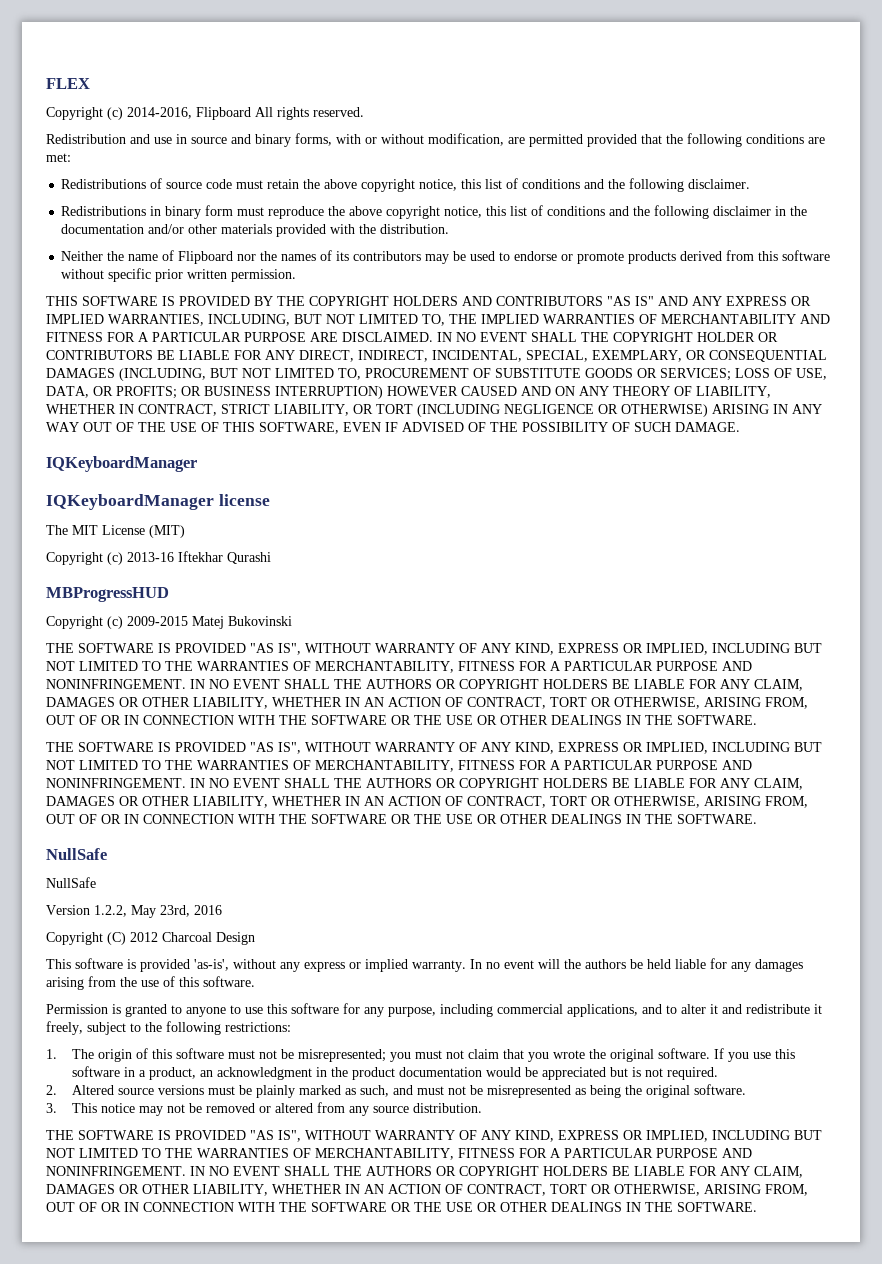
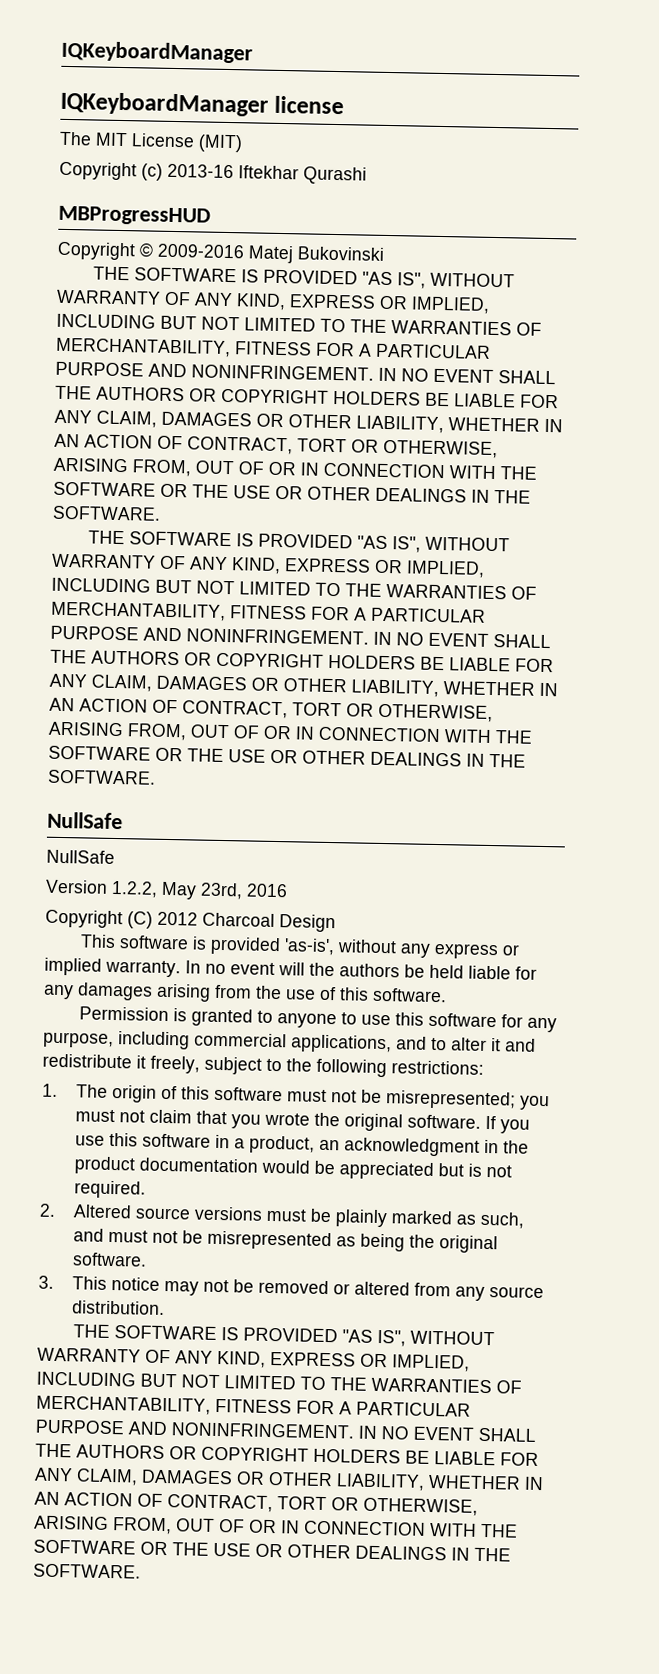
- FLEX
- Copyright (c) 2014-2016, Flipboard All rights reserved.
- Redistribution and use in source and binary forms, with or without modification, are permitted provided that the following conditions are met:
- Redistributions of source code must retain the above copyright notice, this list of conditions and the following disclaimer.
- Redistributions in binary form must reproduce the above copyright notice, this list of conditions and the following disclaimer in the documentation and/or other materials provided with the distribution.
- Neither the name of Flipboard nor the names of its contributors may be used to endorse or promote products derived from this software without specific prior written permission.
- THIS SOFTWARE IS PROVIDED BY THE COPYRIGHT HOLDERS AND CONTRIBUTORS "AS IS" AND ANY EXPRESS OR IMPLIED WARRANTIES, INCLUDING, BUT NOT LIMITED TO, THE IMPLIED WARRANTIES OF MERCHANTABILITY AND FITNESS FOR A PARTICULAR PURPOSE ARE DISCLAIMED. IN NO EVENT SHALL THE COPYRIGHT HOLDER OR CONTRIBUTORS BE LIABLE FOR ANY DIRECT, INDIRECT, INCIDENTAL, SPECIAL, EXEMPLARY, OR CONSEQUENTIAL DAMAGES (INCLUDING, BUT NOT LIMITED TO, PROCUREMENT OF SUBSTITUTE GOODS OR SERVICES; LOSS OF USE, DATA, OR PROFITS; OR BUSINESS INTERRUPTION) HOWEVER CAUSED AND ON ANY THEORY OF LIABILITY, WHETHER IN CONTRACT, STRICT LIABILITY, OR TORT (INCLUDING NEGLIGENCE OR OTHERWISE) ARISING IN ANY WAY OUT OF THE USE OF THIS SOFTWARE, EVEN IF ADVISED OF THE POSSIBILITY OF SUCH DAMAGE.
- Copyright (c) 2009-2015 Matej Bukovinski
+ Copyright © 2009-2016 Matej Bukovinski

